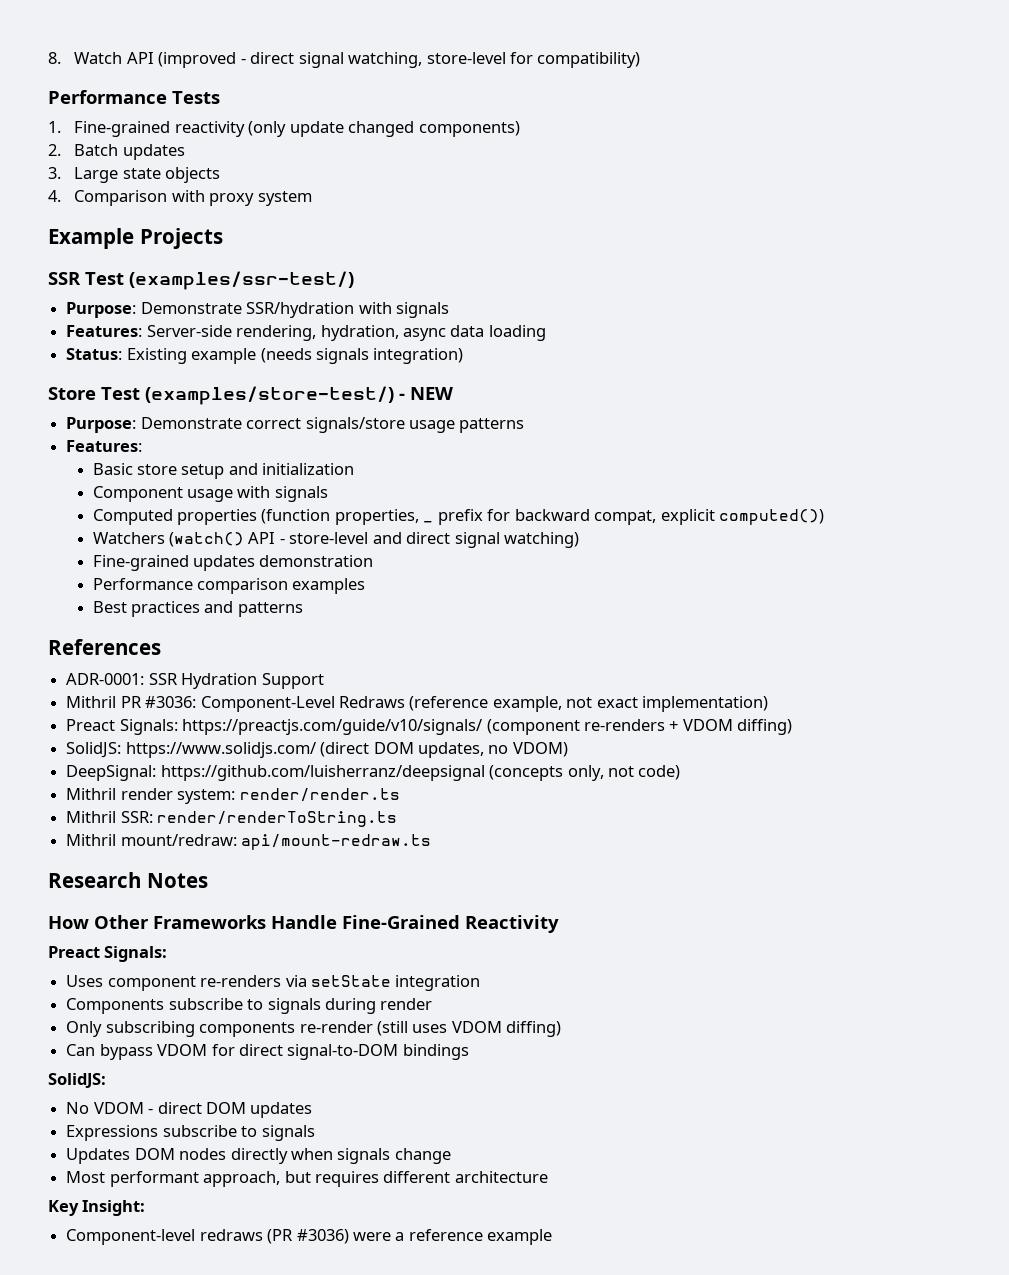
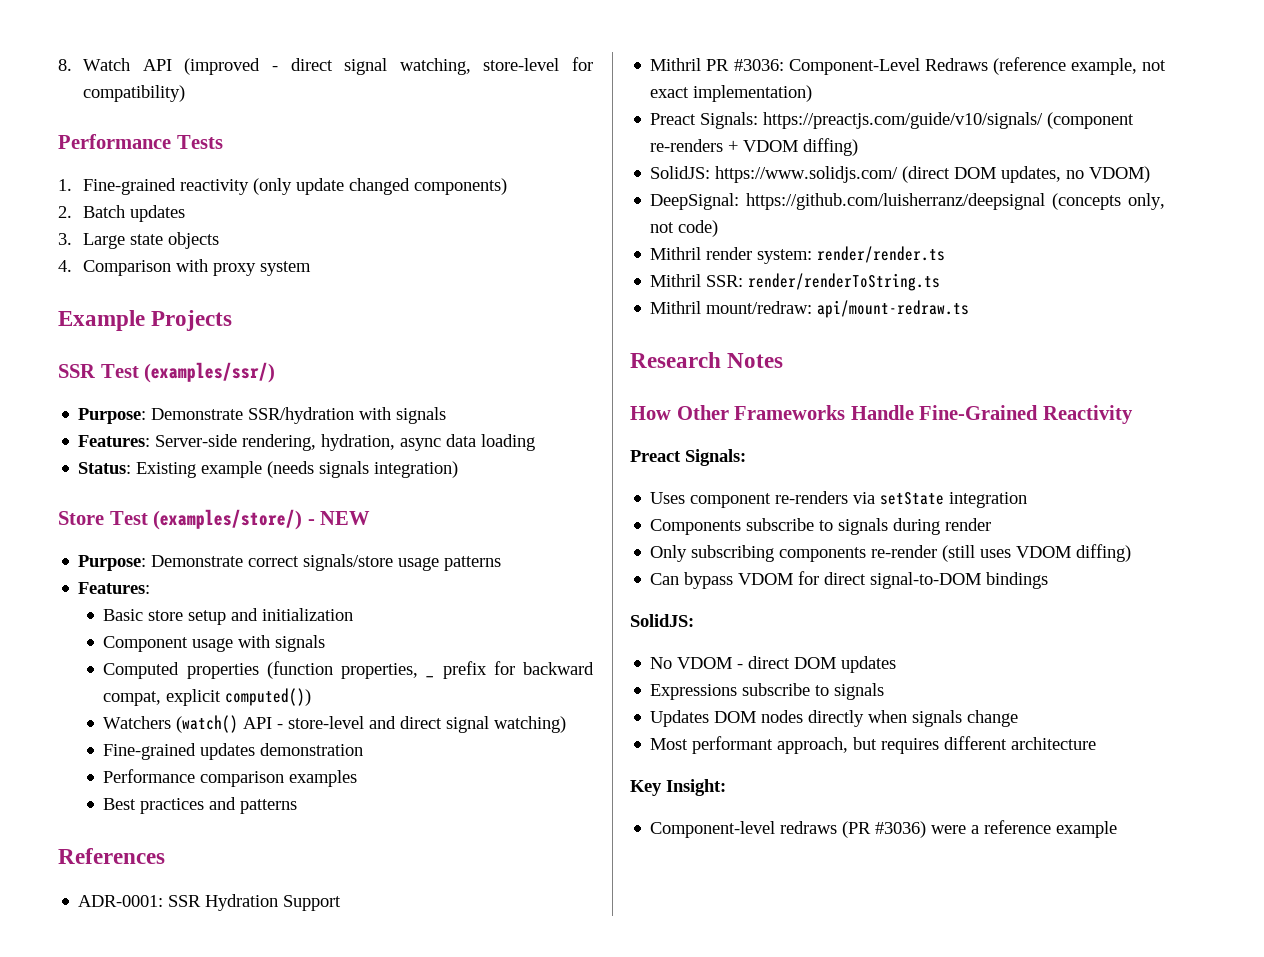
- SSR Test (examples/ssr-test/)
+ SSR Test (examples/ssr/)
- Store Test (examples/store-test/) - NEW
+ Store Test (examples/store/) - NEW

